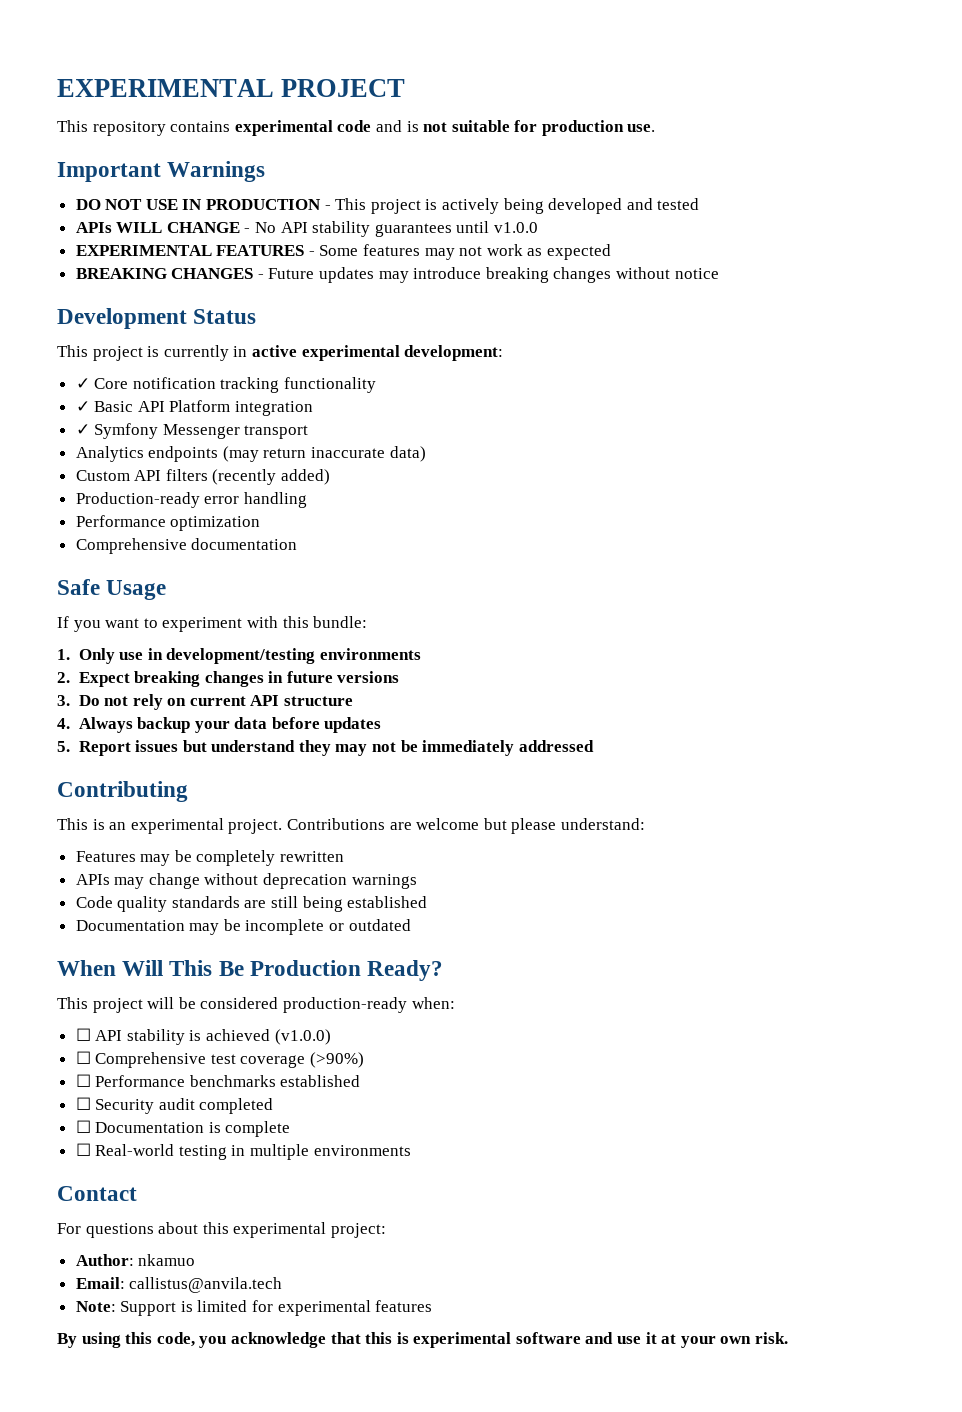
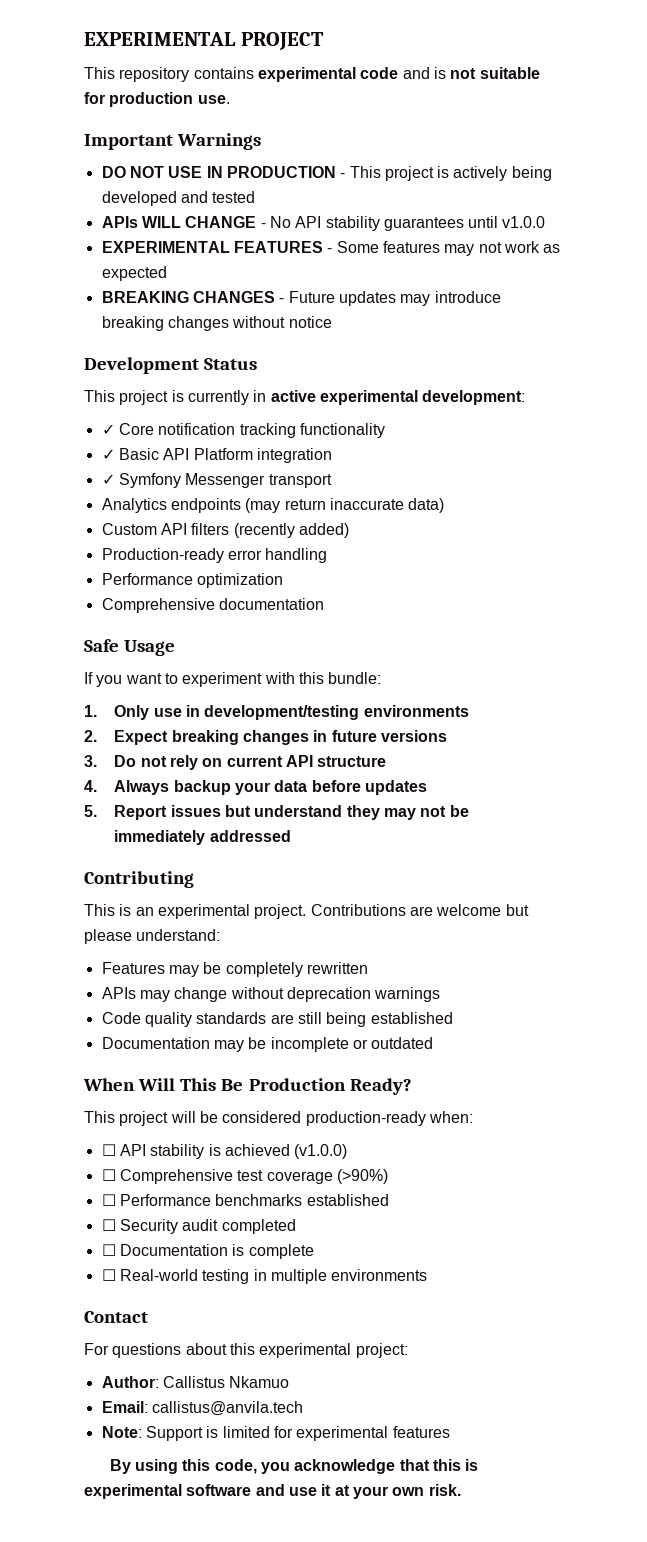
- Author: nkamuo
+ Author: Callistus Nkamuo

